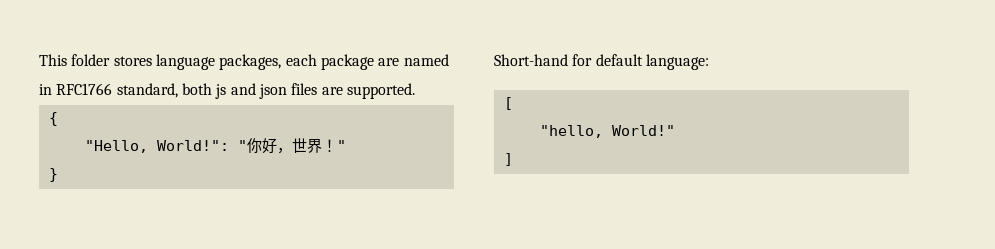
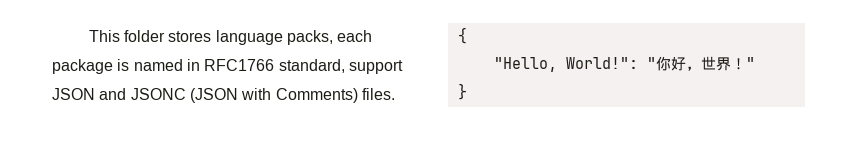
- This folder stores language packages, each package are named in RFC1766 standard, both js and json files are supported.
+ This folder stores language packs, each package is named in RFC1766 standard, support JSON and JSONC (JSON with Comments) files.
- Short-hand for default language:
- [
- "hello, World!"
- ]

